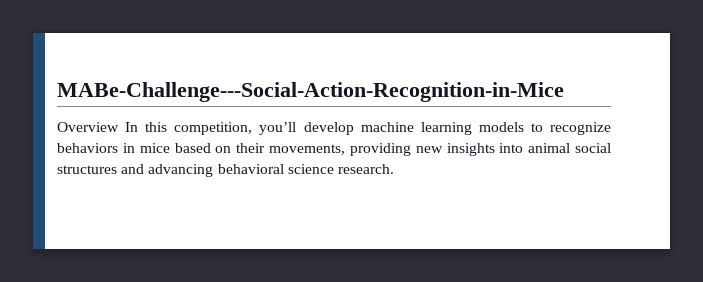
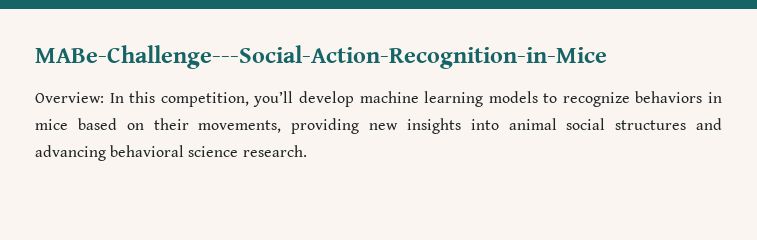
- Overview In this competition, you’ll develop machine learning models to recognize behaviors in mice based on their movements, providing new insights into animal social structures and advancing behavioral science research.
+ Overview: In this competition, you’ll develop machine learning models to recognize behaviors in mice based on their movements, providing new insights into animal social structures and advancing behavioral science research.

